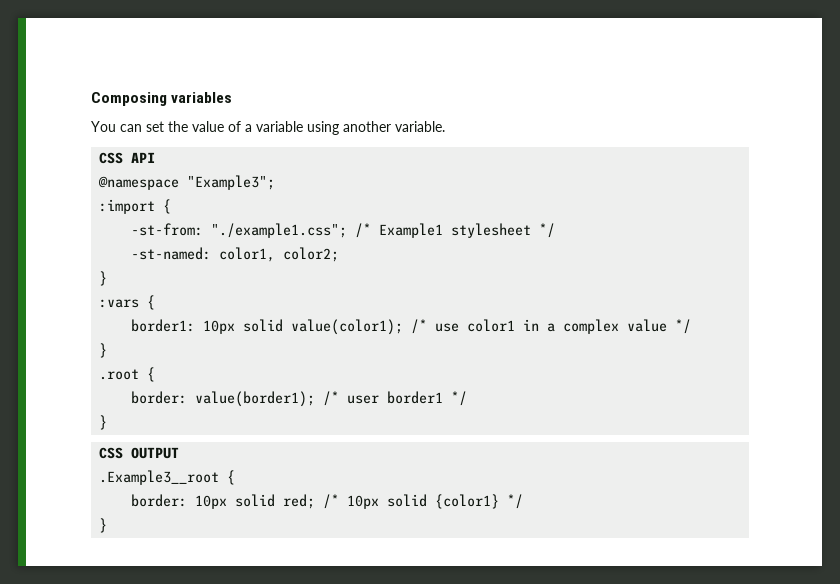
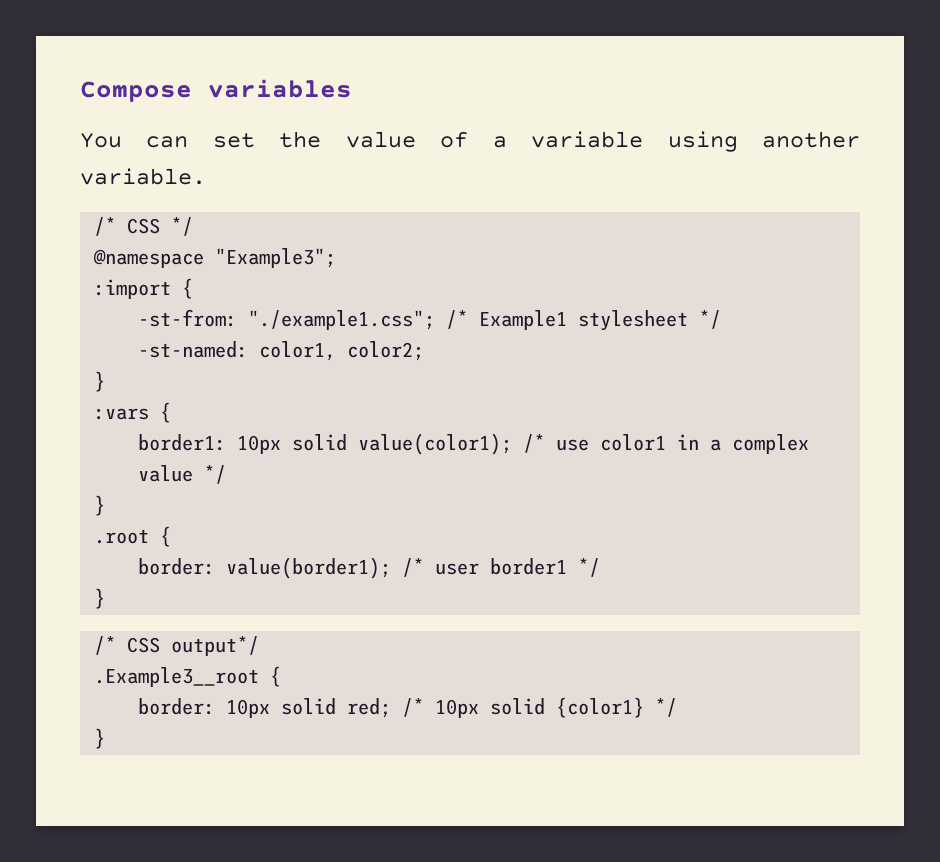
- Composing variables
+ Compose variables
- CSS API
+ /* CSS */
- CSS OUTPUT
+ /* CSS output*/

